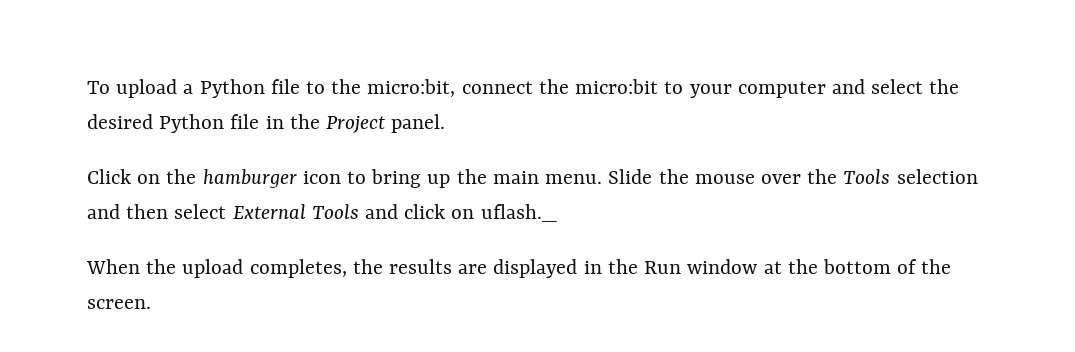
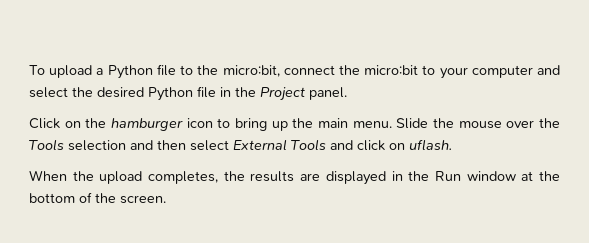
- Slide the mouse over the Tools selection and then select External Tools and click on uflash._
+ Slide the mouse over the Tools selection and then select External Tools and click on uflash.

